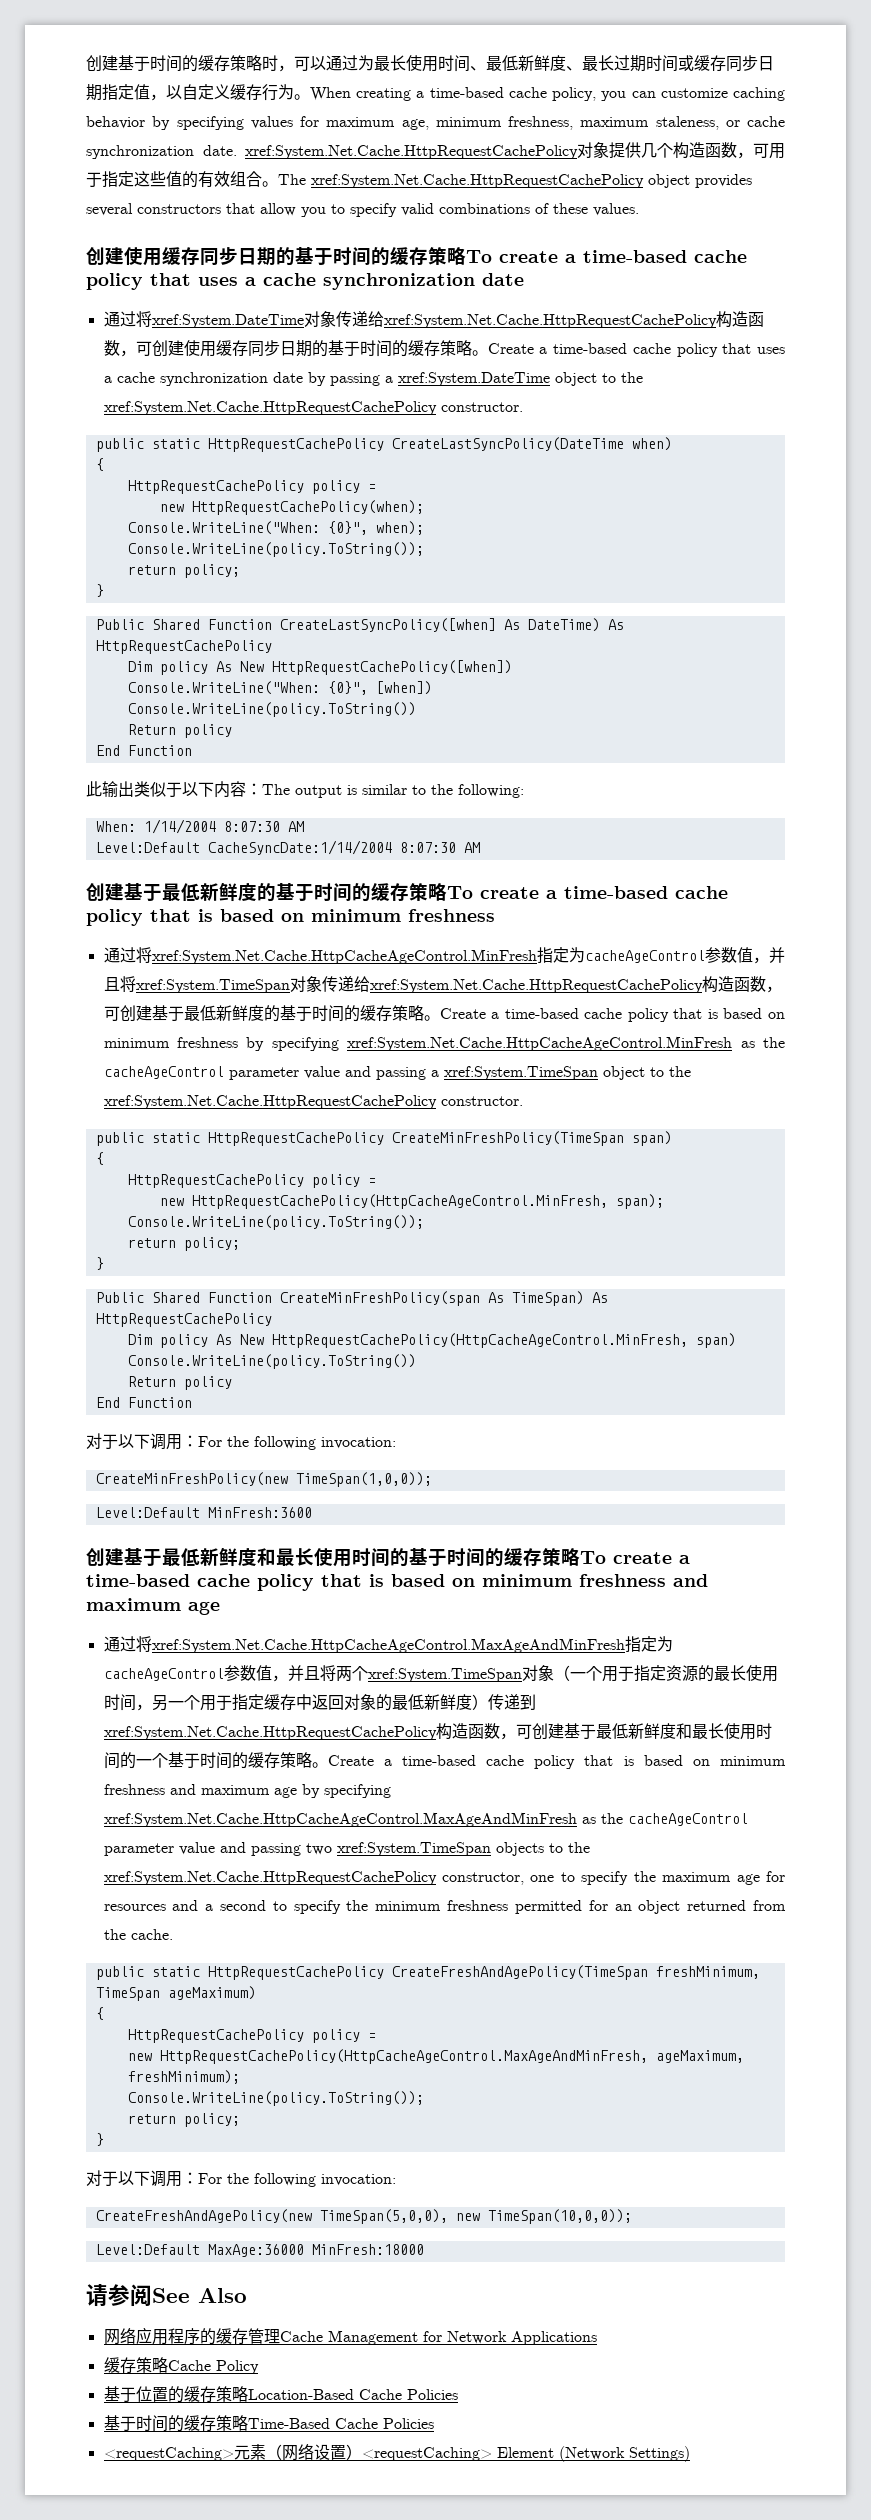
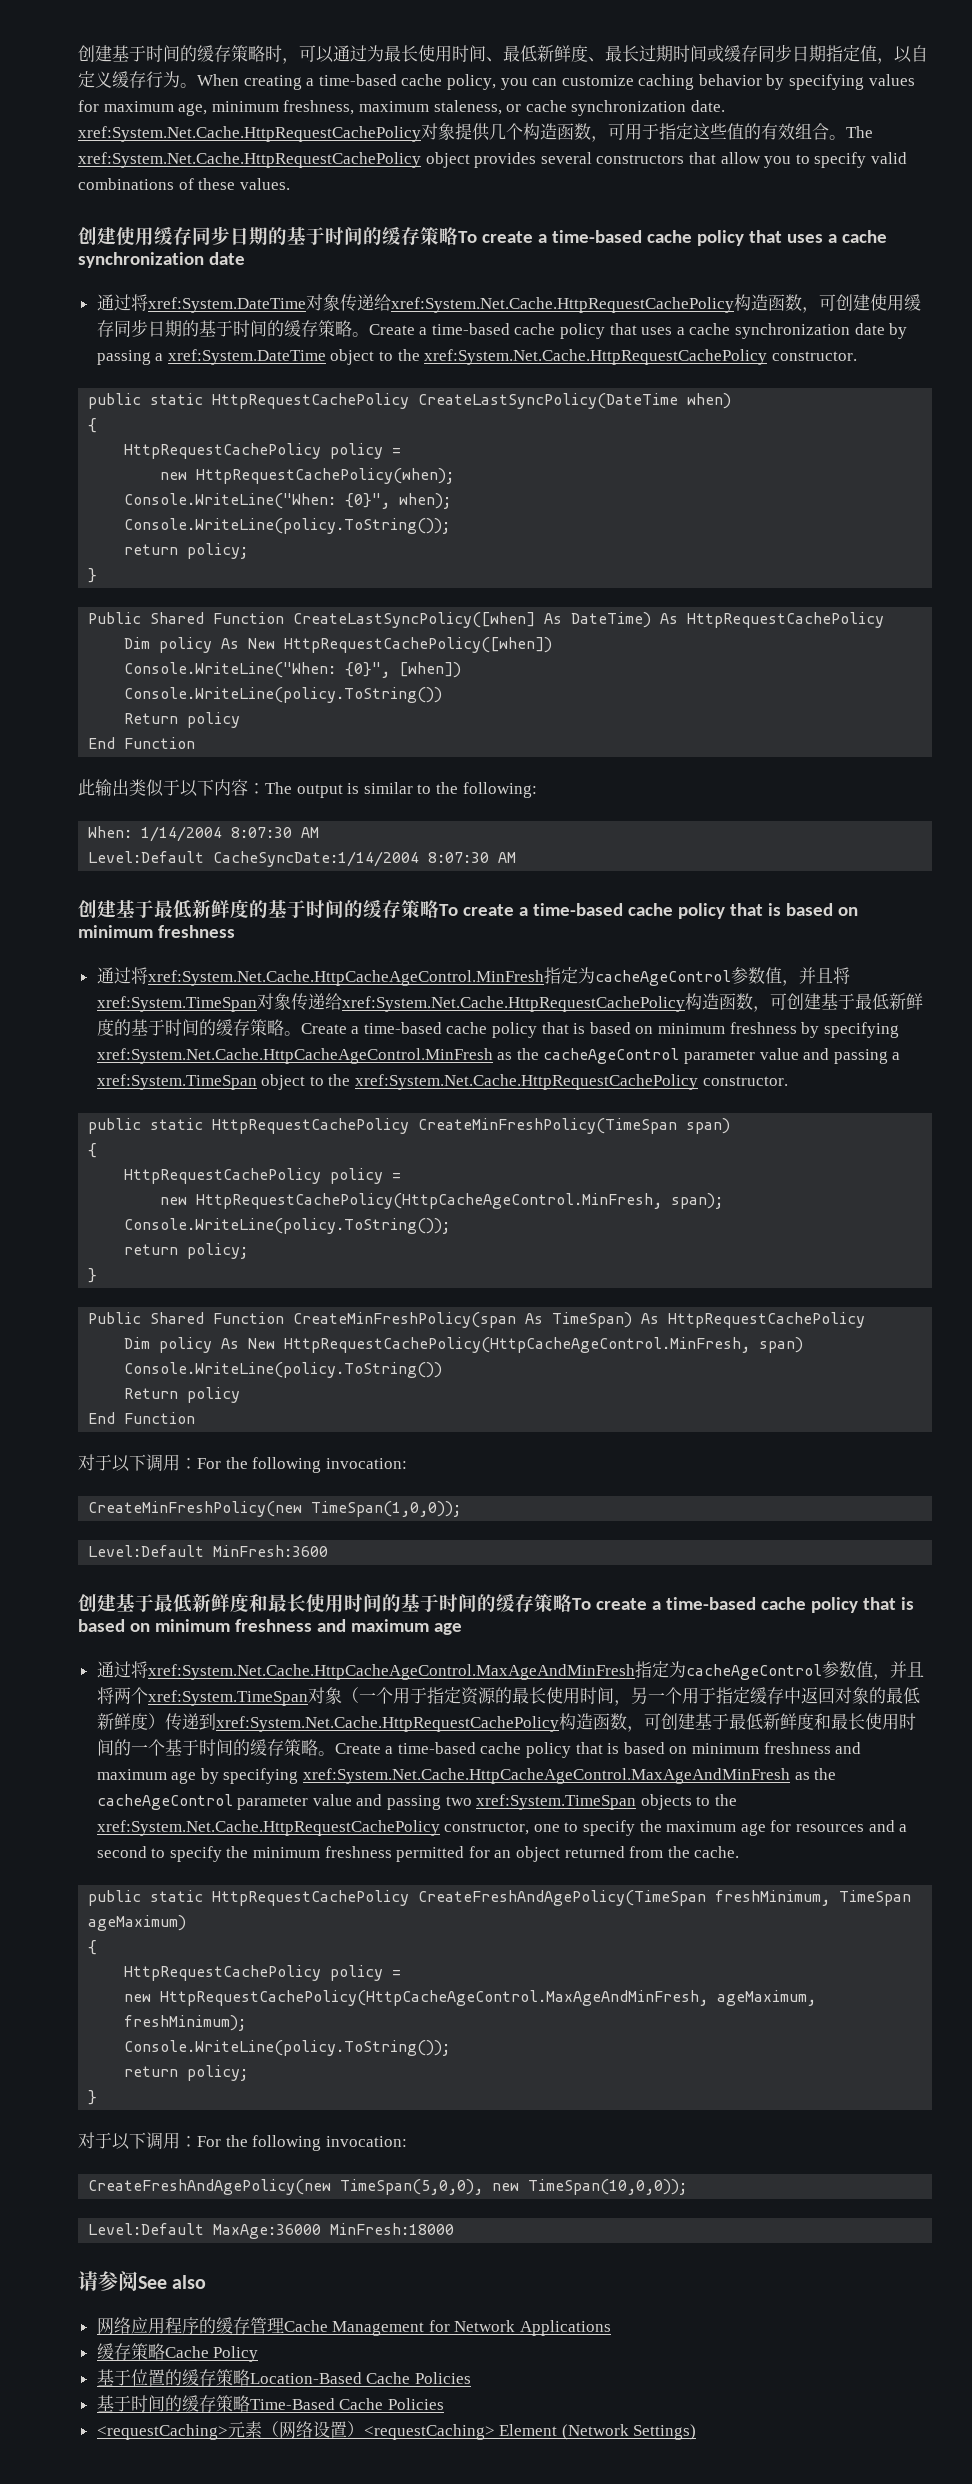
- 请参阅See Also
+ 请参阅See also

